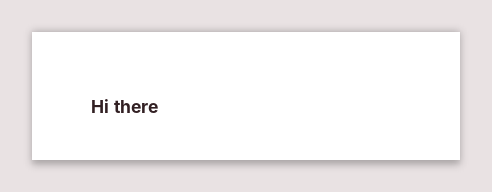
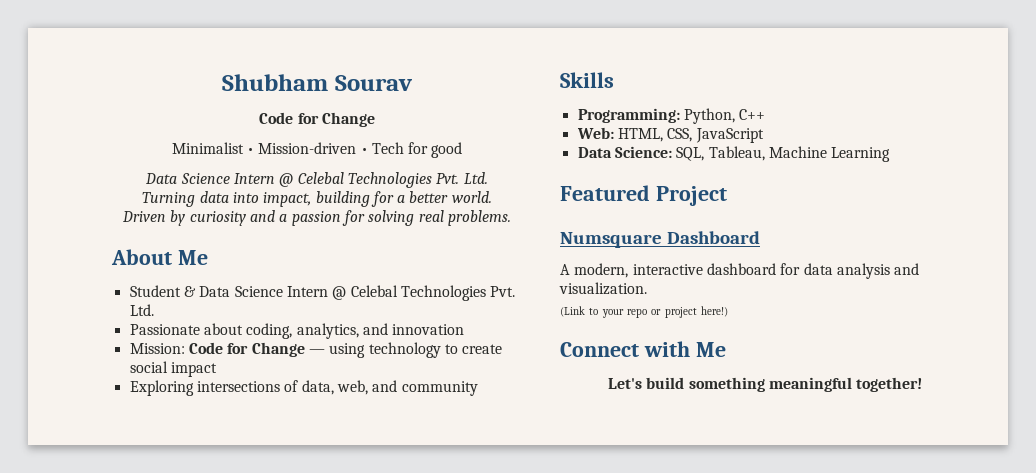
- Hi there
+ Shubham Sourav
+ Code for Change
+ Minimalist • Mission-driven • Tech for good
+ Data Science Intern @ Celebal Technologies Pvt. Ltd.
+ Turning data into impact, building for a better world.
+ Driven by curiosity and a passion for solving real problems.
+ About Me
+ Student & Data Science Intern @ Celebal Technologies Pvt. Ltd.
+ Passionate about coding, analytics, and innovation
+ Mission: Code for Change — using technology to create social impact
+ Exploring intersections of data, web, and community
+ Skills
+ Programming: Python, C++
+ Web: HTML, CSS, JavaScript
+ Data Science: SQL, Tableau, Machine Learning
+ Featured Project
+ Numsquare Dashboard
+ A modern, interactive dashboard for data analysis and visualization.
+ (Link to your repo or project here!)
+ Connect with Me
+ Let's build something meaningful together!

